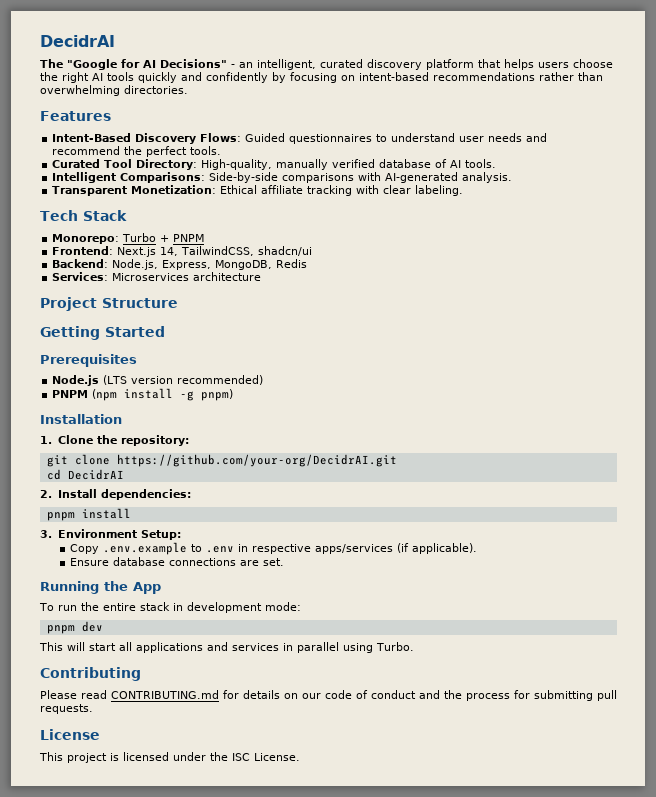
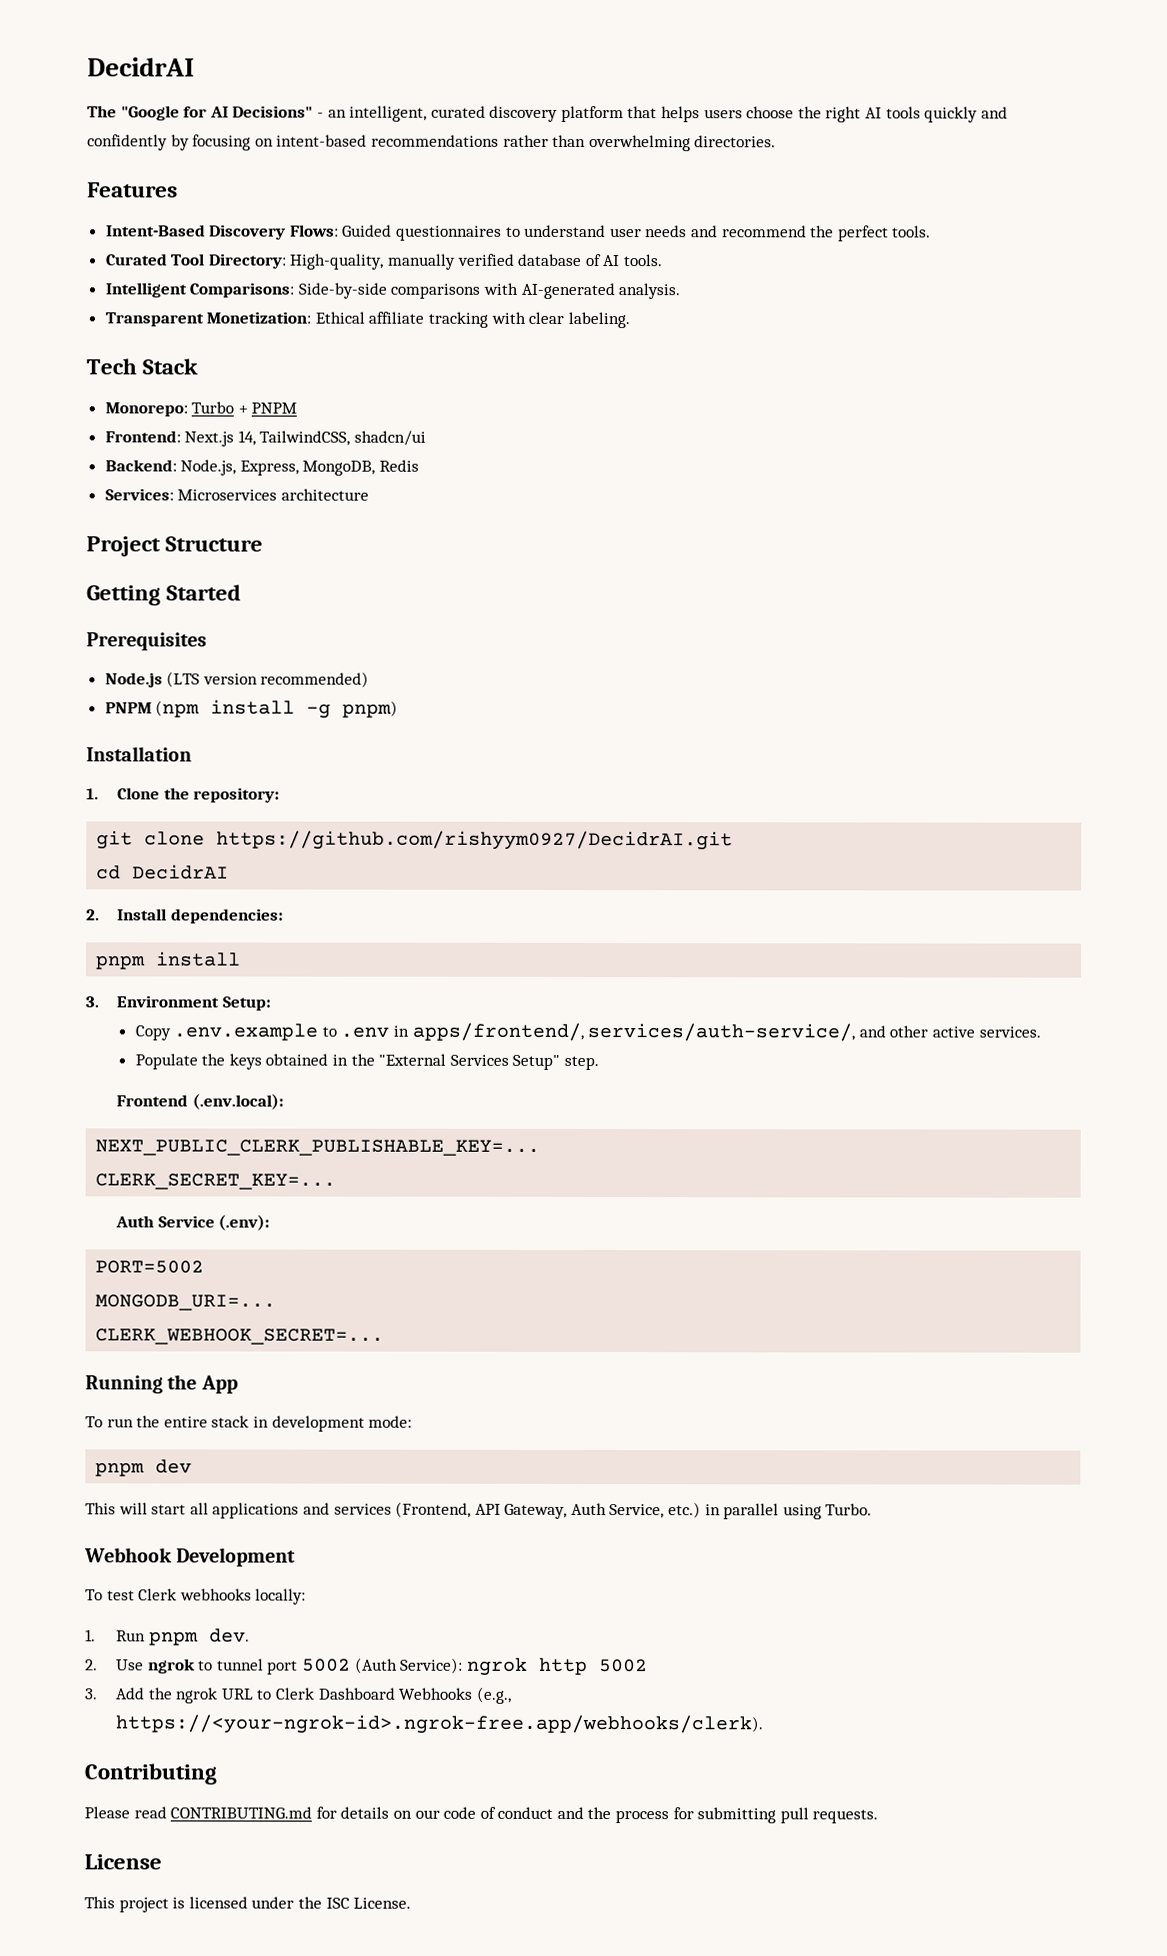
- git clone https://github.com/your-org/DecidrAI.git
+ git clone https://github.com/rishyym0927/DecidrAI.git
- Copy .env.example to .env in respective apps/services (if applicable).
- Ensure database connections are set.
+ Copy .env.example to .env in apps/frontend/, services/auth-service/, and other active services.
+ Populate the keys obtained in the "External Services Setup" step.
+ Frontend (.env.local):
+ NEXT_PUBLIC_CLERK_PUBLISHABLE_KEY=...
+ CLERK_SECRET_KEY=...
+ Auth Service (.env):
+ PORT=5002
+ MONGODB_URI=...
+ CLERK_WEBHOOK_SECRET=...
- This will start all applications and services in parallel using Turbo.
+ This will start all applications and services (Frontend, API Gateway, Auth Service, etc.) in parallel using Turbo.
+ Webhook Development
+ To test Clerk webhooks locally:
+ 1. Run pnpm dev.
+ 2. Use ngrok to tunnel port 5002 (Auth Service): ngrok http 5002
+ 3. Add the ngrok URL to Clerk Dashboard Webhooks (e.g., https://<your-ngrok-id>.ngrok-free.app/webhooks/clerk).

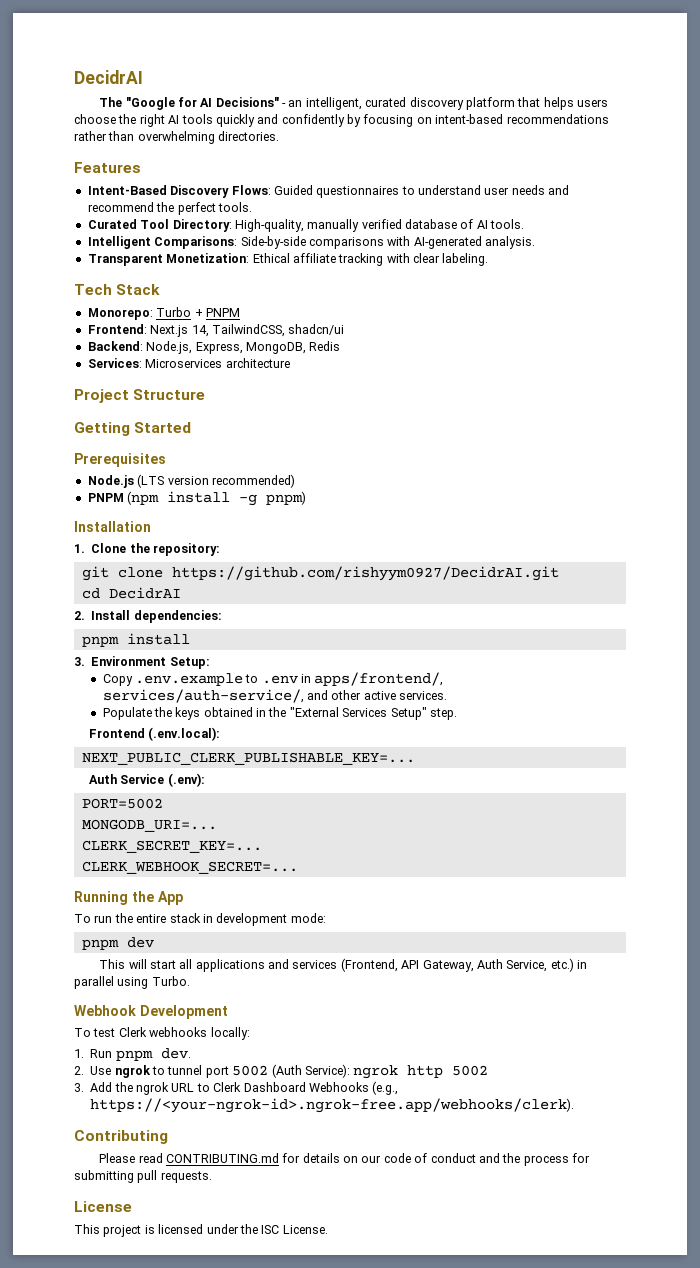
- CLERK_SECRET_KEY=...
+ CLERK_SECRET_KEY=...

